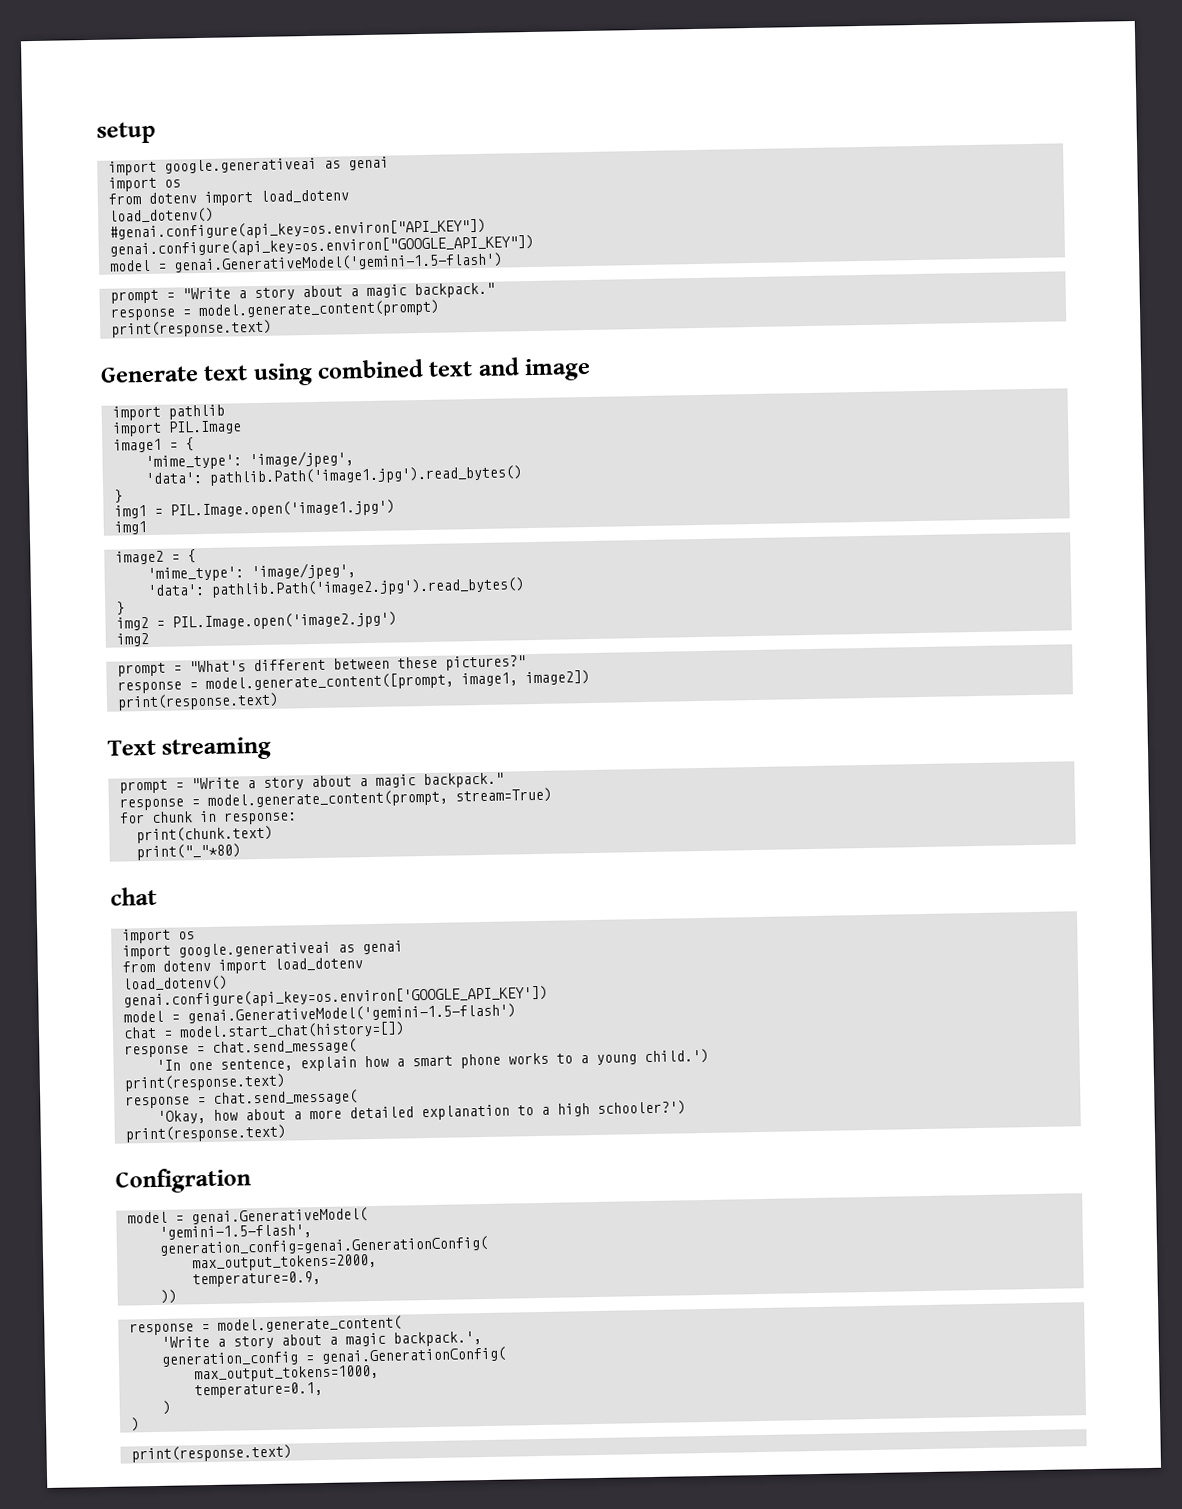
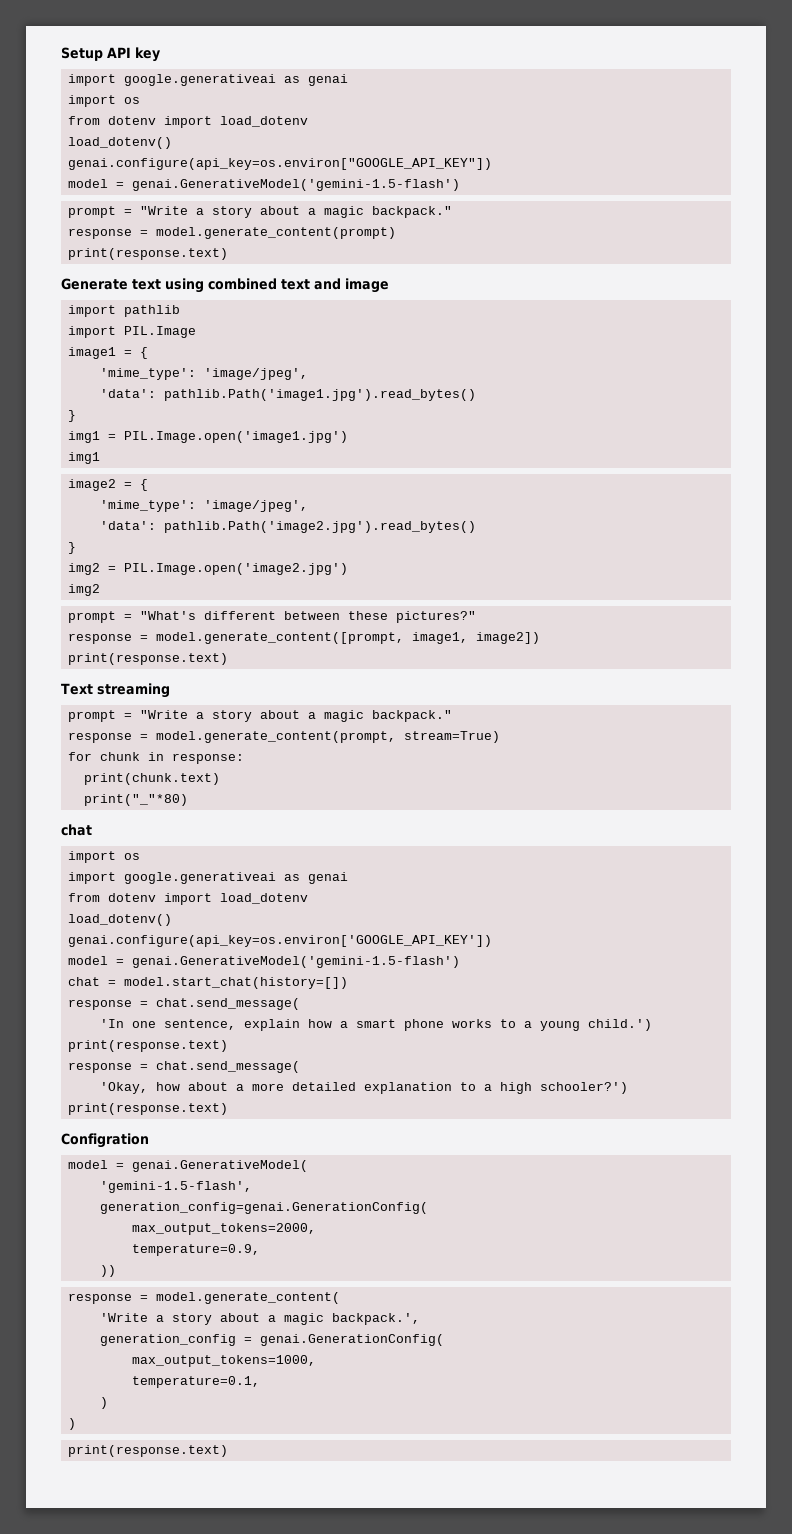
- setup
+ Setup API key
- #genai.configure(api_key=os.environ["API_KEY"])

